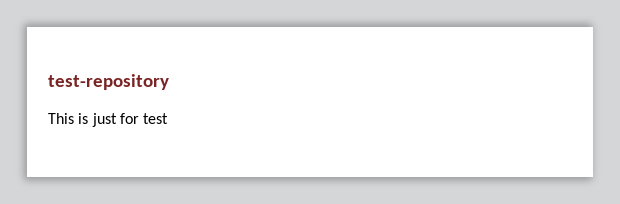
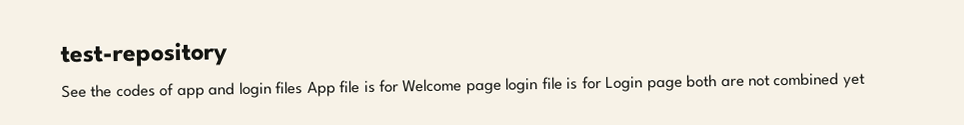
- This is just for test
+ See the codes of app and login files App file is for Welcome page login file is for Login page both are not combined yet

